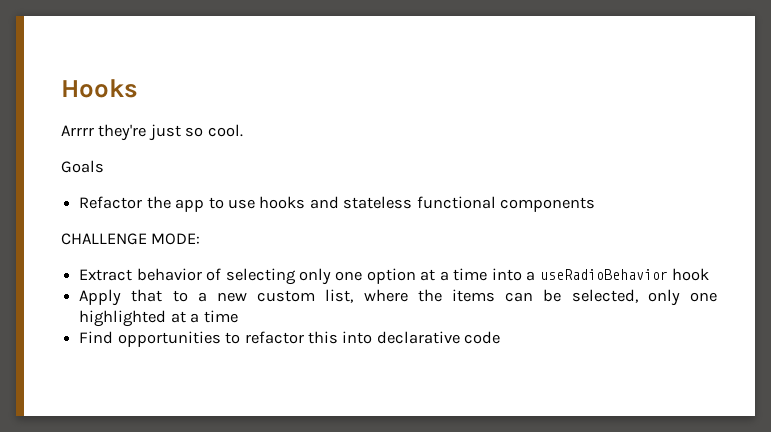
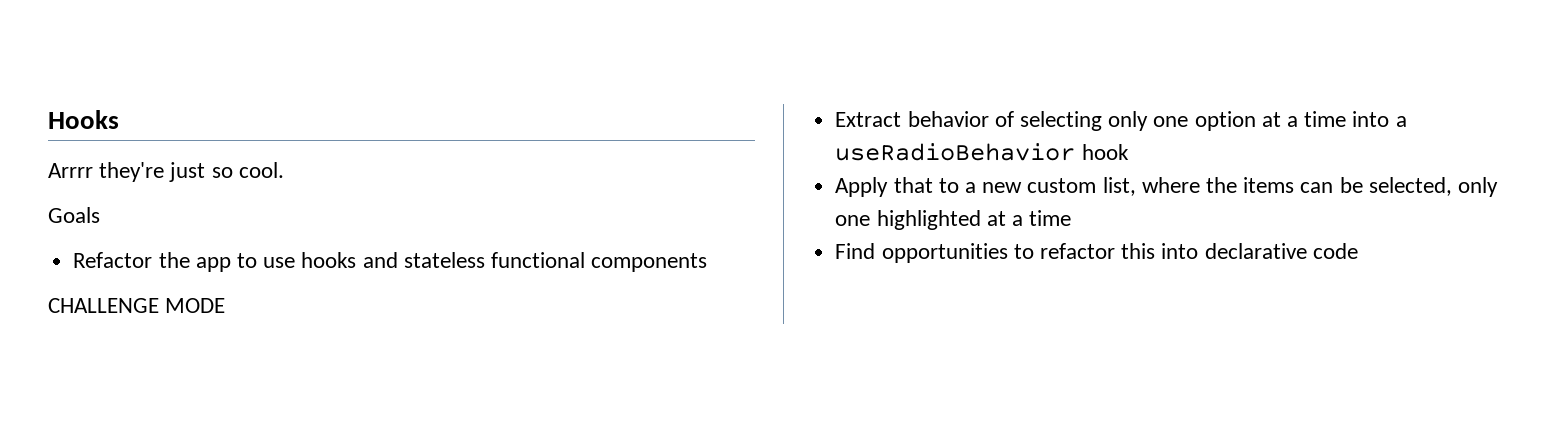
- CHALLENGE MODE:
+ CHALLENGE MODE

